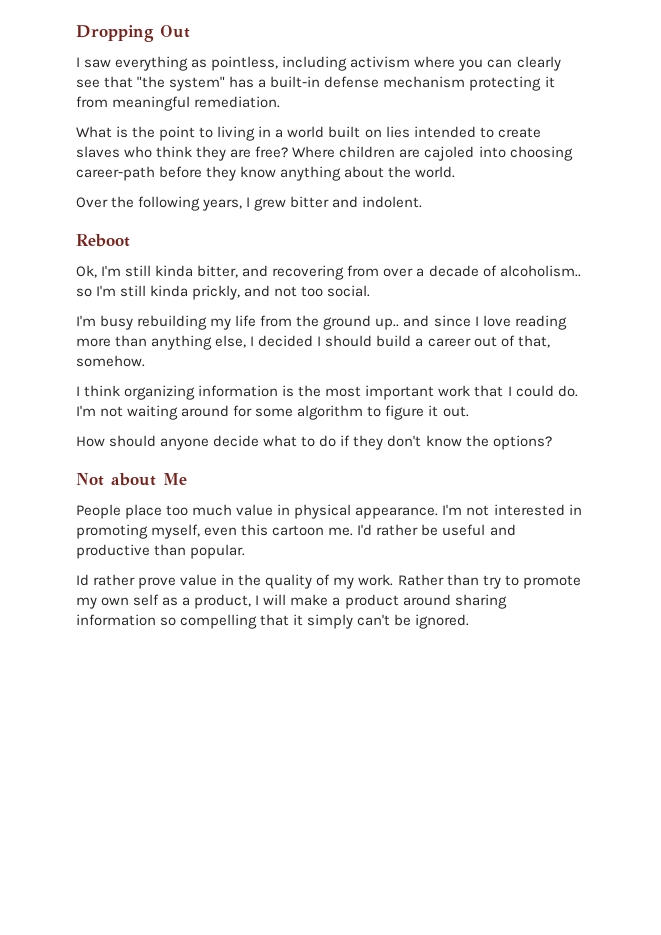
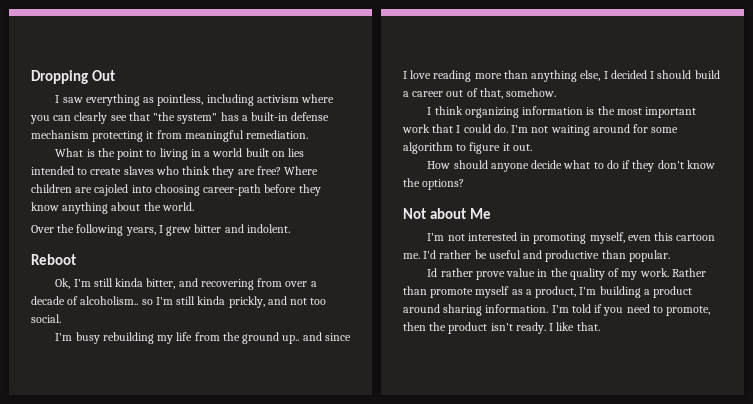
- People place too much value in physical appearance.
- Rather than try to promote my own self as a product, I will make a product around sharing information so compelling that it simply can't be ignored.
+ Rather than promote myself as a product, I'm building a product around sharing information. I'm told if you need to promote, then the product isn't ready. I like that.

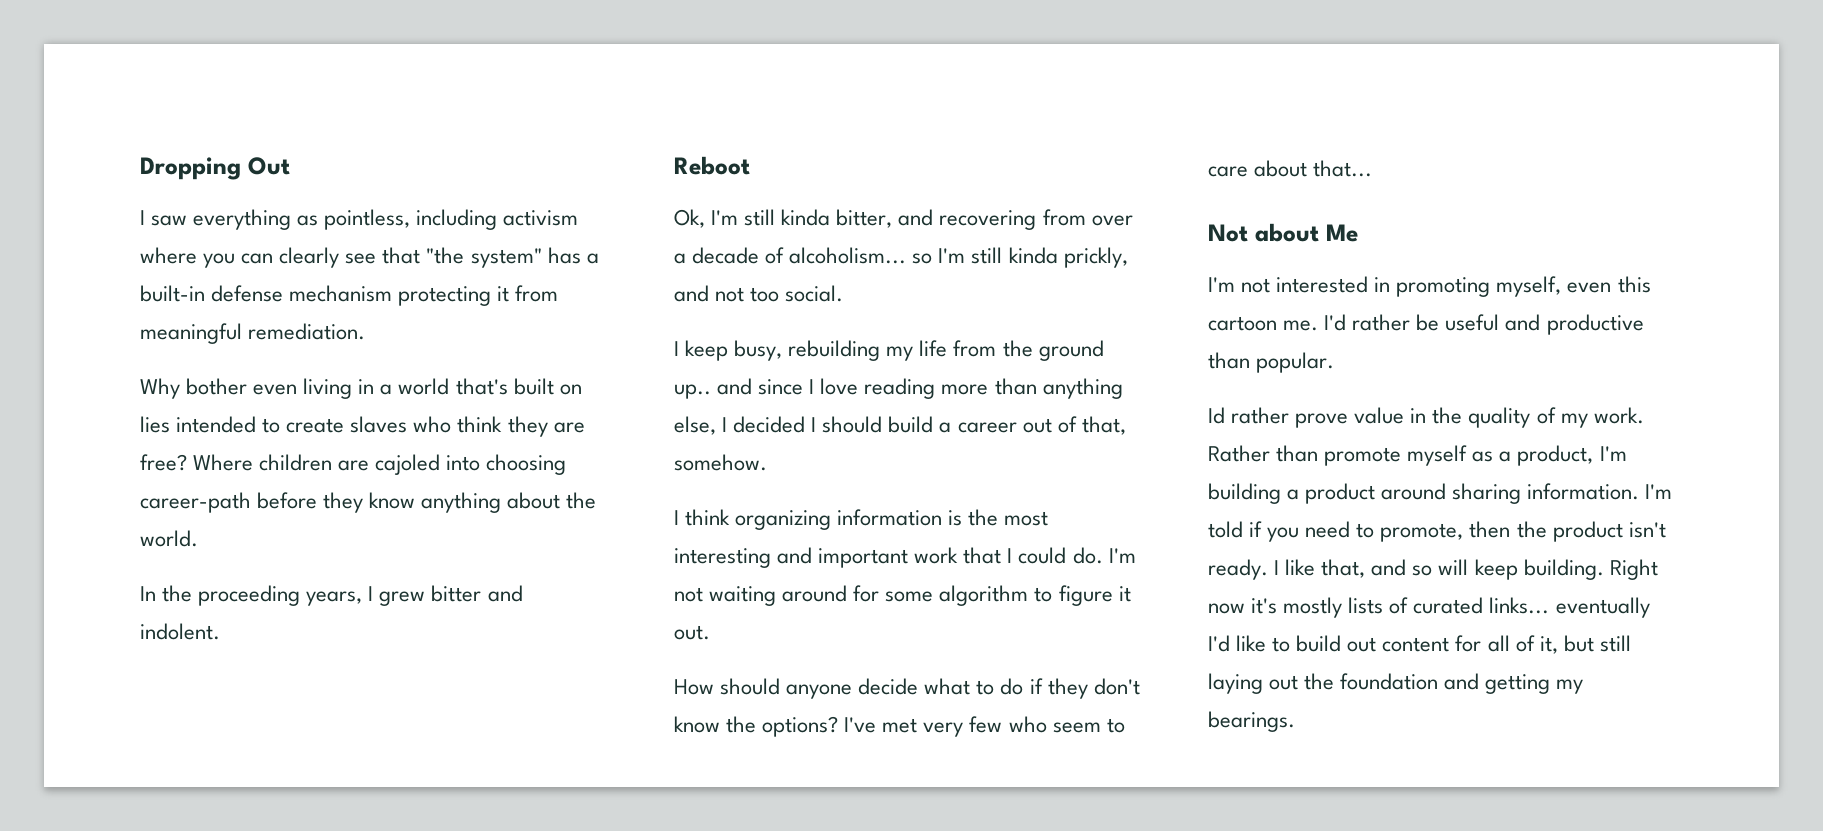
- What is the point to living in a world built on lies intended to create slaves who think they are free?
+ Why bother even living in a world that's built on lies intended to create slaves who think they are free?
- Over the following years, I grew bitter and indolent.
+ In the proceeding years, I grew bitter and indolent.
- Ok, I'm still kinda bitter, and recovering from over a decade of alcoholism.. so I'm still kinda prickly, and not too social.
+ Ok, I'm still kinda bitter, and recovering from over a decade of alcoholism... so I'm still kinda prickly, and not too social.
- I'm busy rebuilding my life from the ground up.. and since I love reading more than anything else, I decided I should build a career out of that, somehow.
+ I keep busy, rebuilding my life from the ground up.. and since I love reading more than anything else, I decided I should build a career out of that, somehow.
- I think organizing information is the most important work that I could do.
+ I think organizing information is the most interesting and important work that I could do.
+ I've met very few who seem to care about that...
- I like that.
+ I like that, and so will keep building. Right now it's mostly lists of curated links... eventually I'd like to build out content for all of it, but still laying out the foundation and getting my bearings.

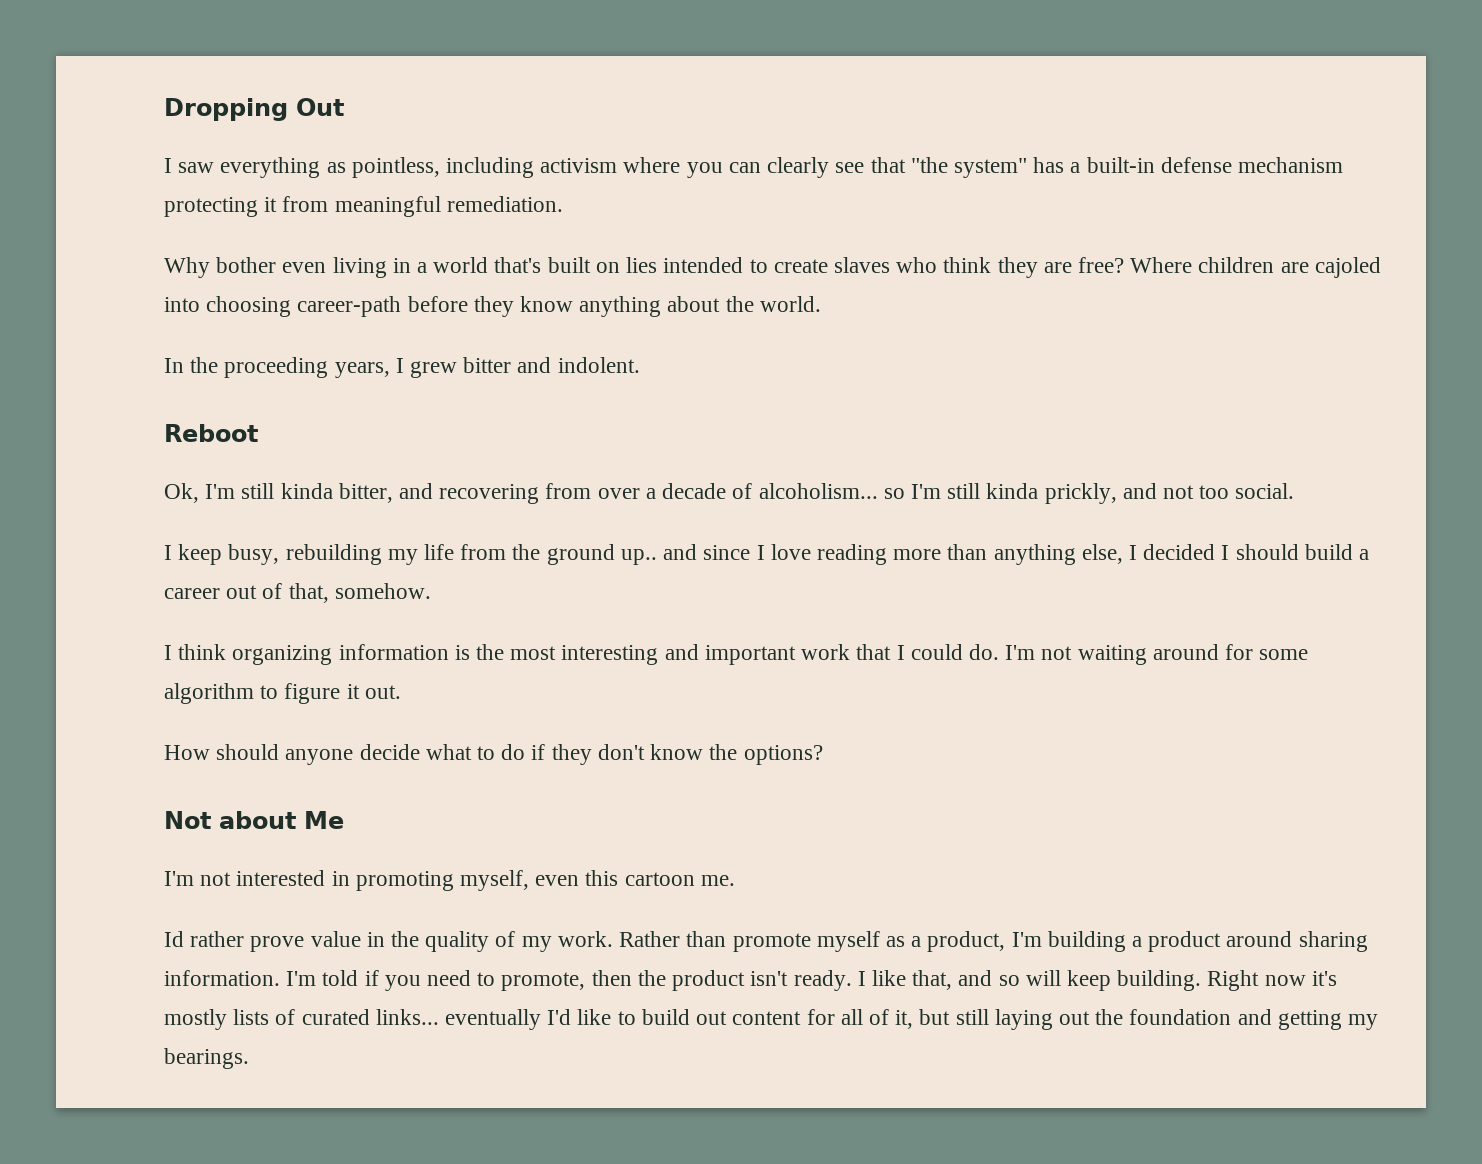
- I've met very few who seem to care about that...
- I'd rather be useful and productive than popular.

